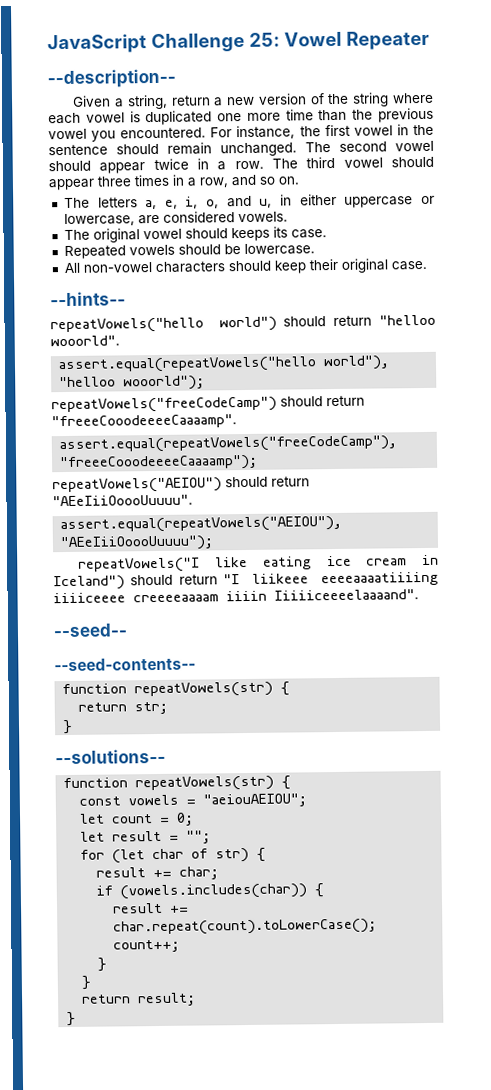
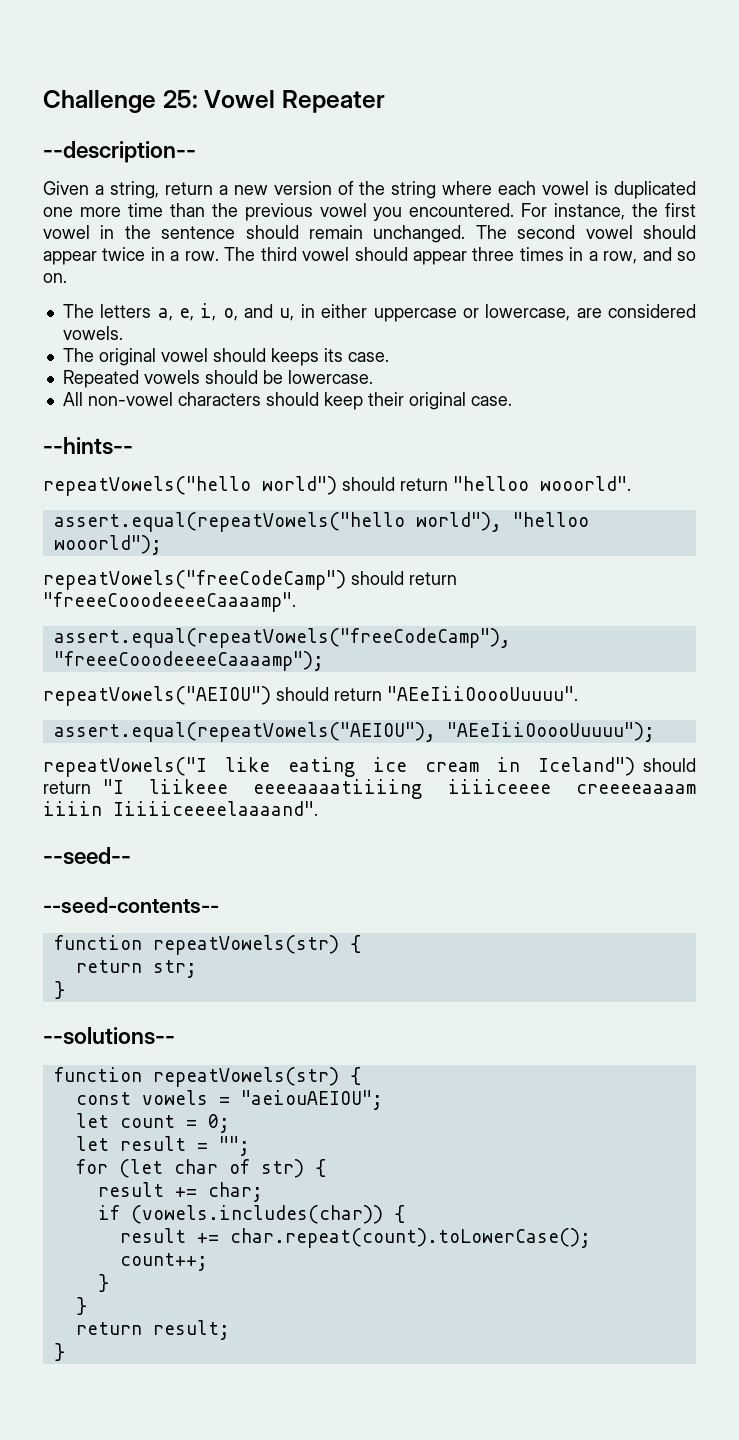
- JavaScript Challenge 25: Vowel Repeater
+ Challenge 25: Vowel Repeater

